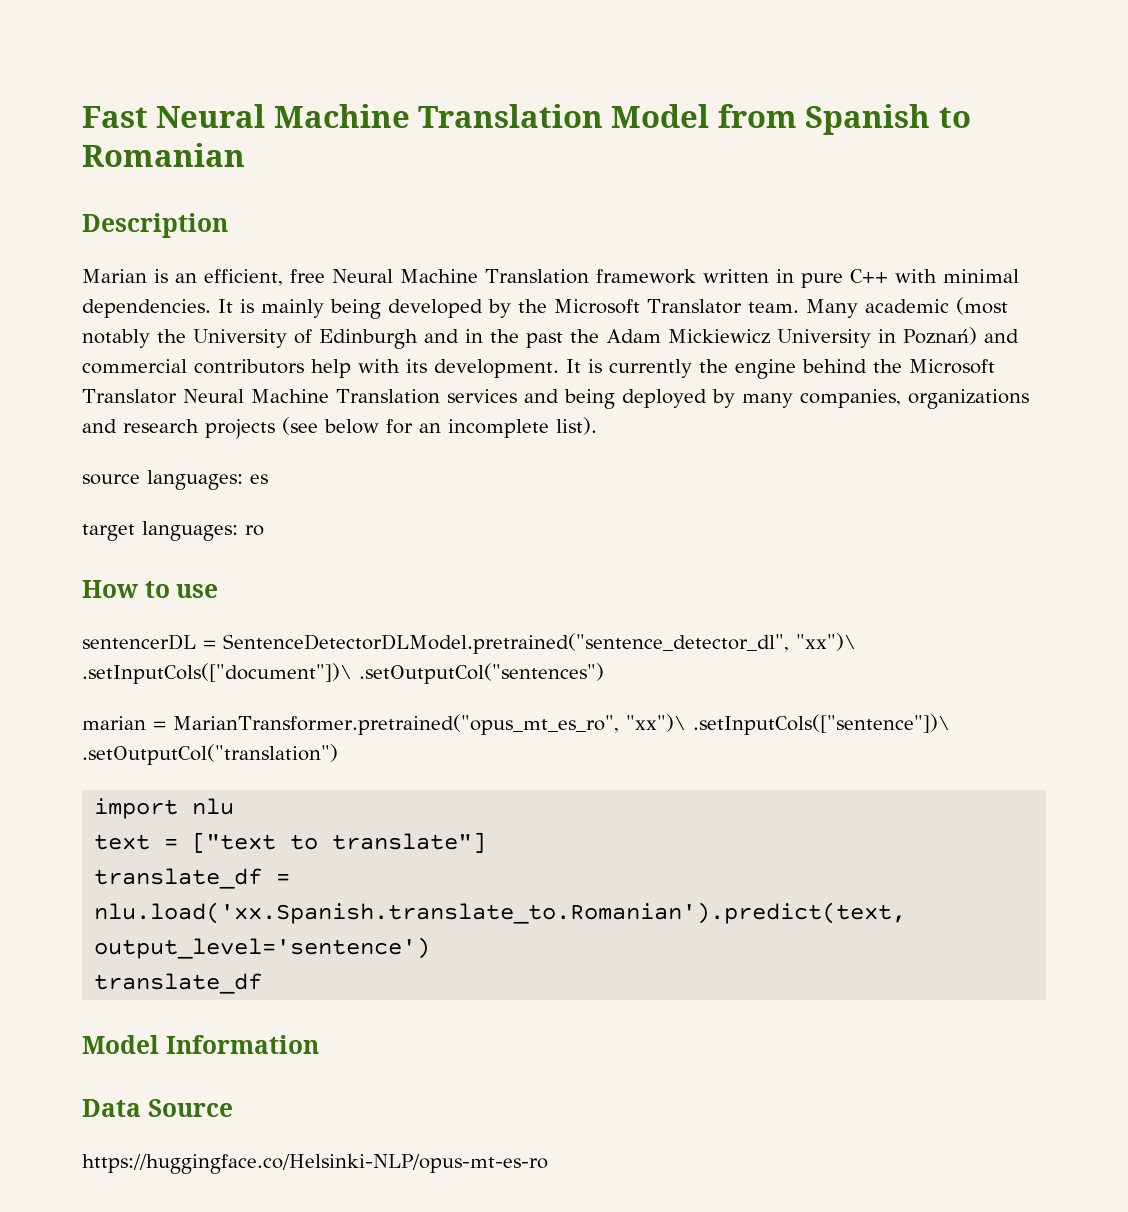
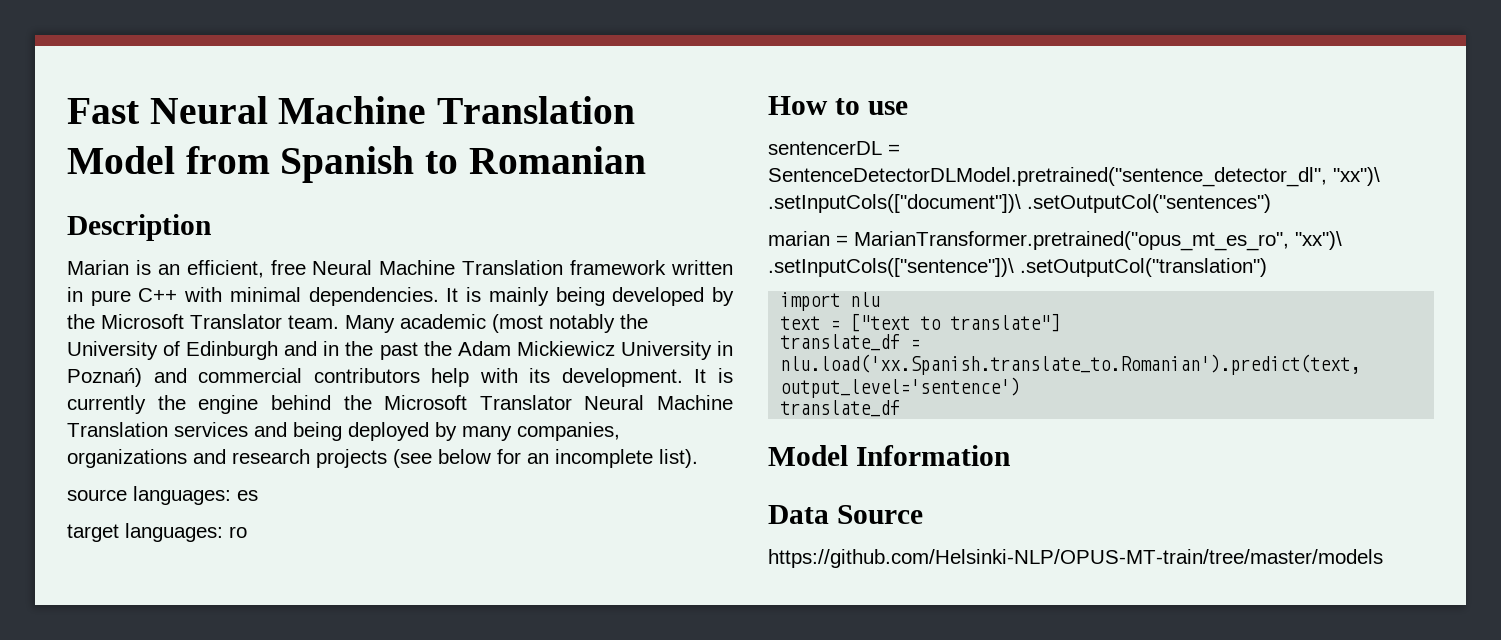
- https://huggingface.co/Helsinki-NLP/opus-mt-es-ro
+ https://github.com/Helsinki-NLP/OPUS-MT-train/tree/master/models

